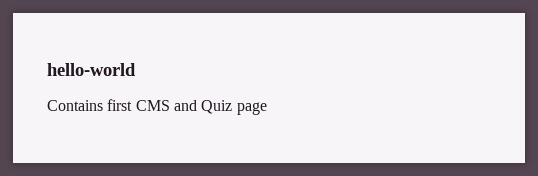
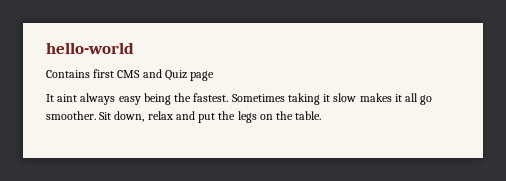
+ It aint always easy being the fastest. Sometimes taking it slow makes it all go smoother. Sit down, relax and put the legs on the table.

